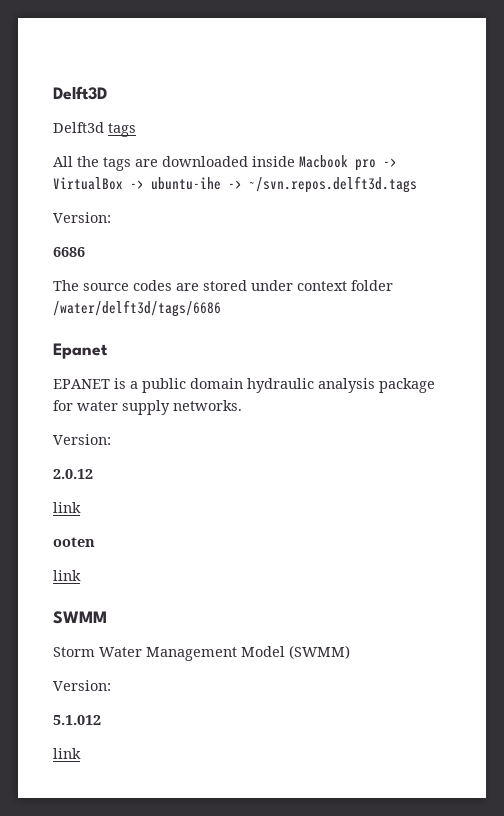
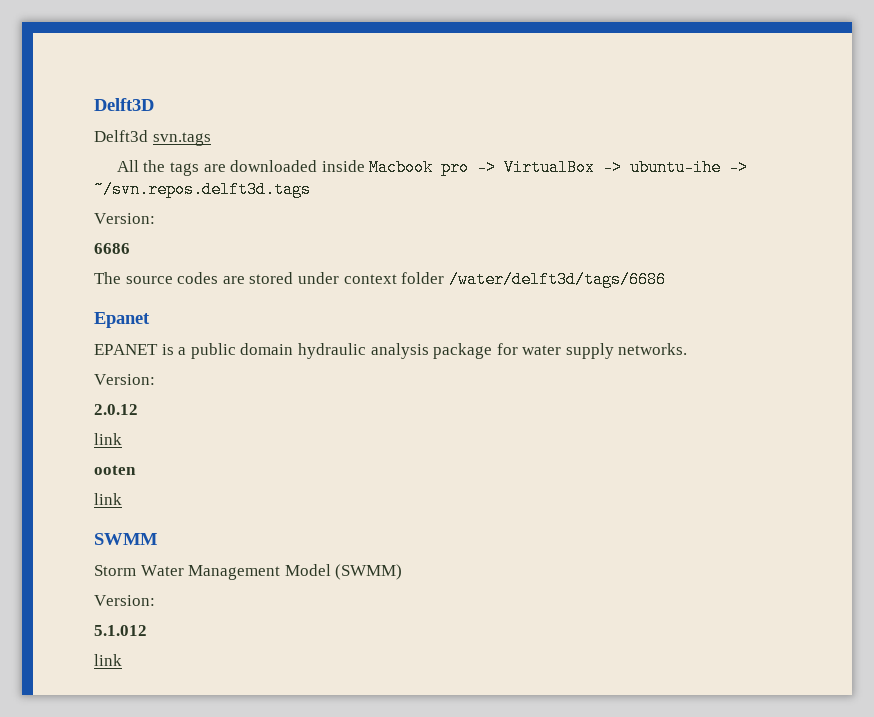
- Delft3d tags
+ Delft3d svn.tags

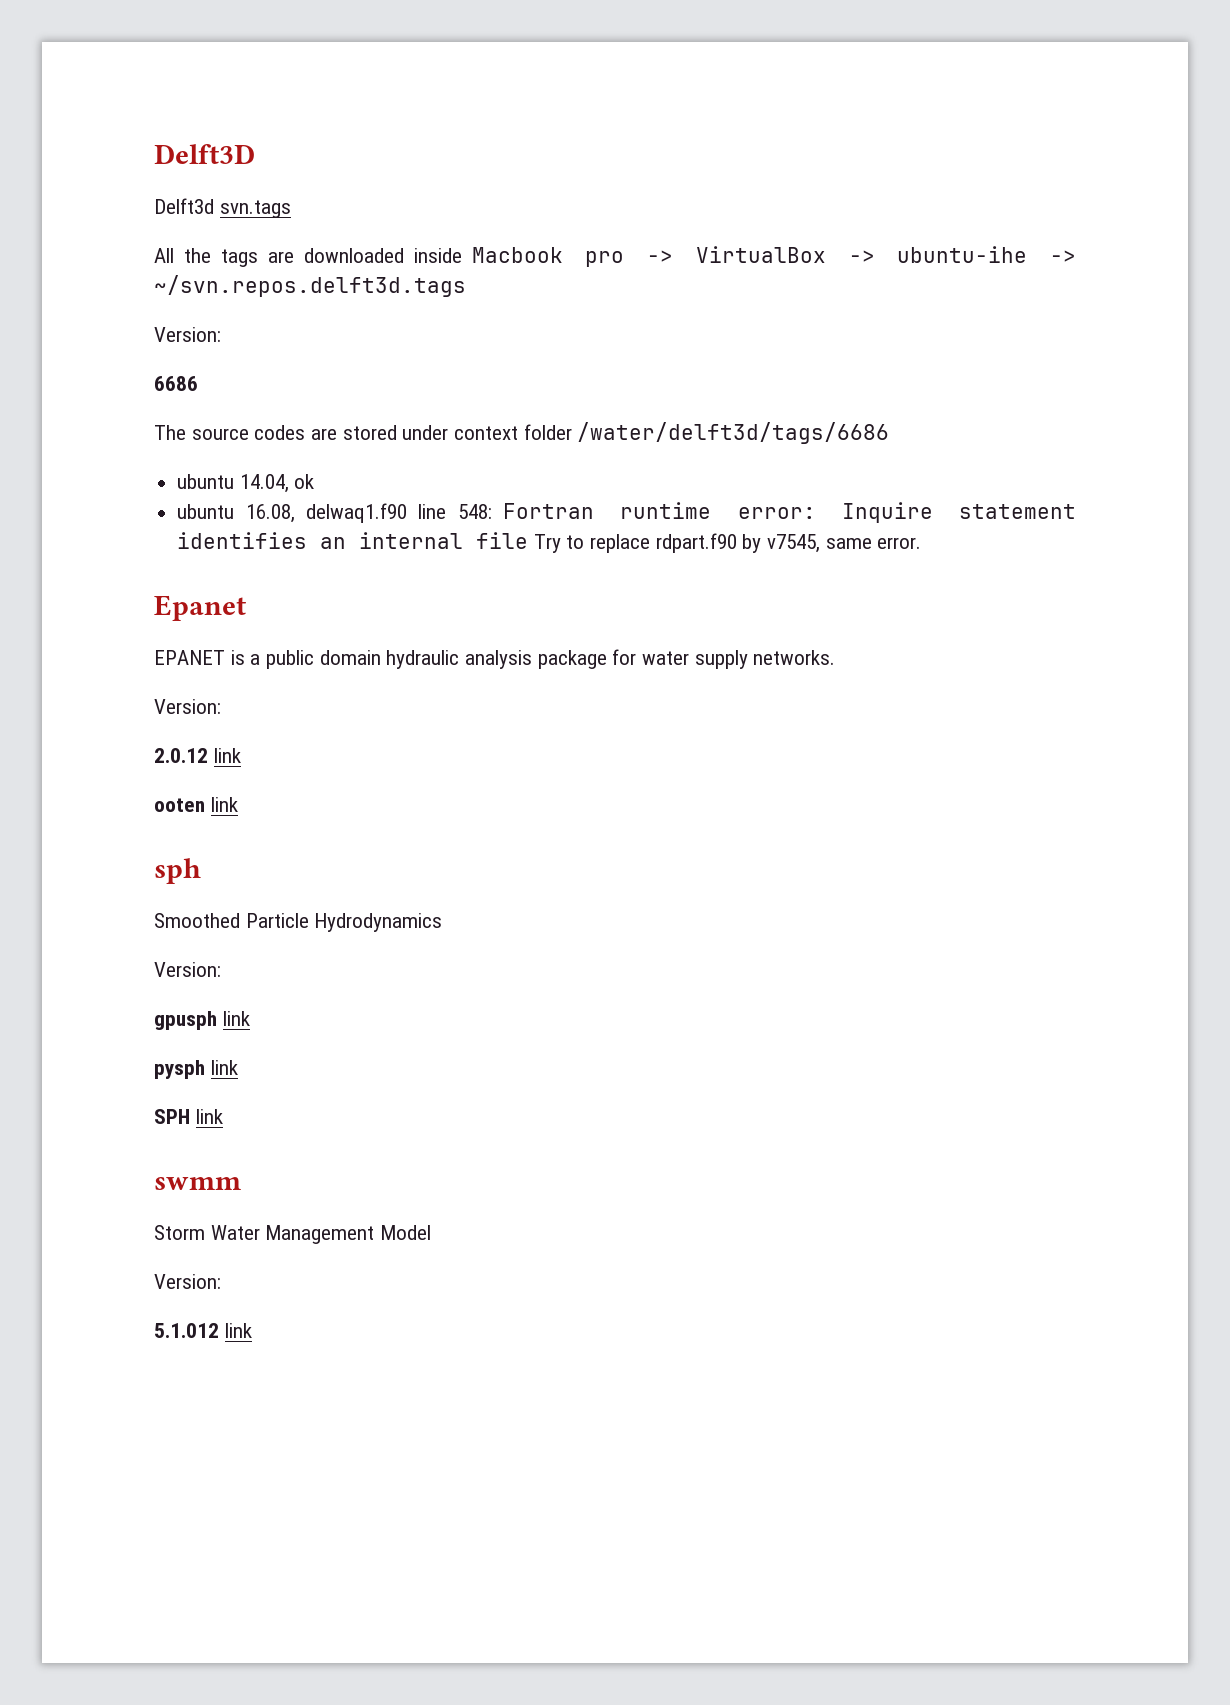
+ ubuntu 14.04, ok
+ ubuntu 16.08, delwaq1.f90 line 548: Fortran runtime error: Inquire statement identifies an internal file Try to replace rdpart.f90 by v7545, same error.
- 2.0.12
- link
+ 2.0.12 link
- ooten
- link
- SWMM
+ ooten link
+ sph
+ Smoothed Particle Hydrodynamics
+ Version:
+ gpusph link
+ pysph link
+ SPH link
+ swmm
- Storm Water Management Model (SWMM)
+ Storm Water Management Model
- 5.1.012
- link
+ 5.1.012 link

